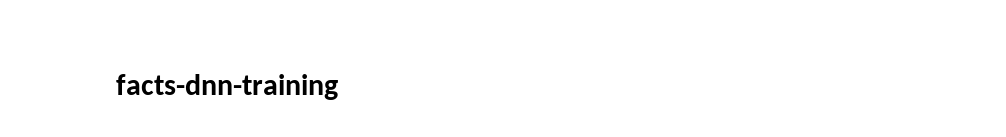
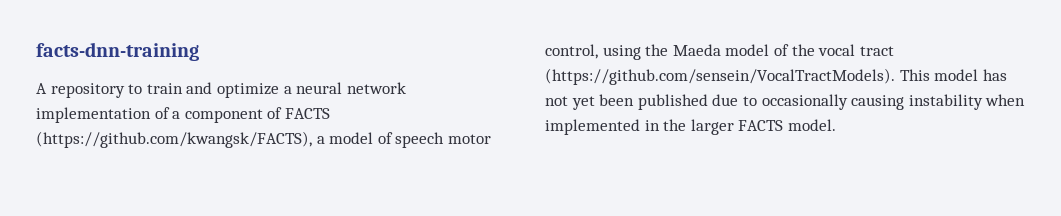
+ A repository to train and optimize a neural network implementation of a component of FACTS (https://github.com/kwangsk/FACTS), a model of speech motor control, using the Maeda model of the vocal tract (https://github.com/sensein/VocalTractModels). This model has not yet been published due to occasionally causing instability when implemented in the larger FACTS model.

